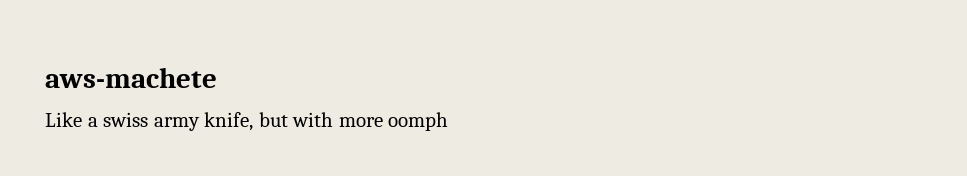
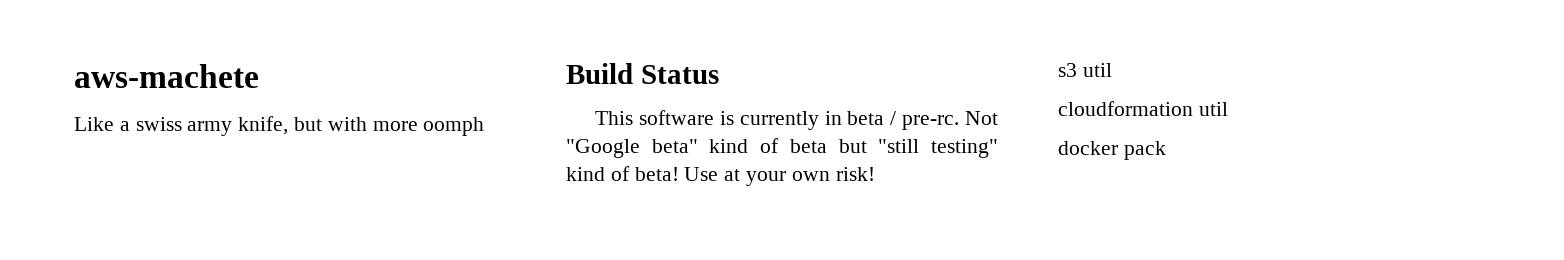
+ Build Status
+ This software is currently in beta / pre-rc. Not "Google beta" kind of beta but "still testing" kind of beta! Use at your own risk!
+ s3 util
+ cloudformation util
+ docker pack

